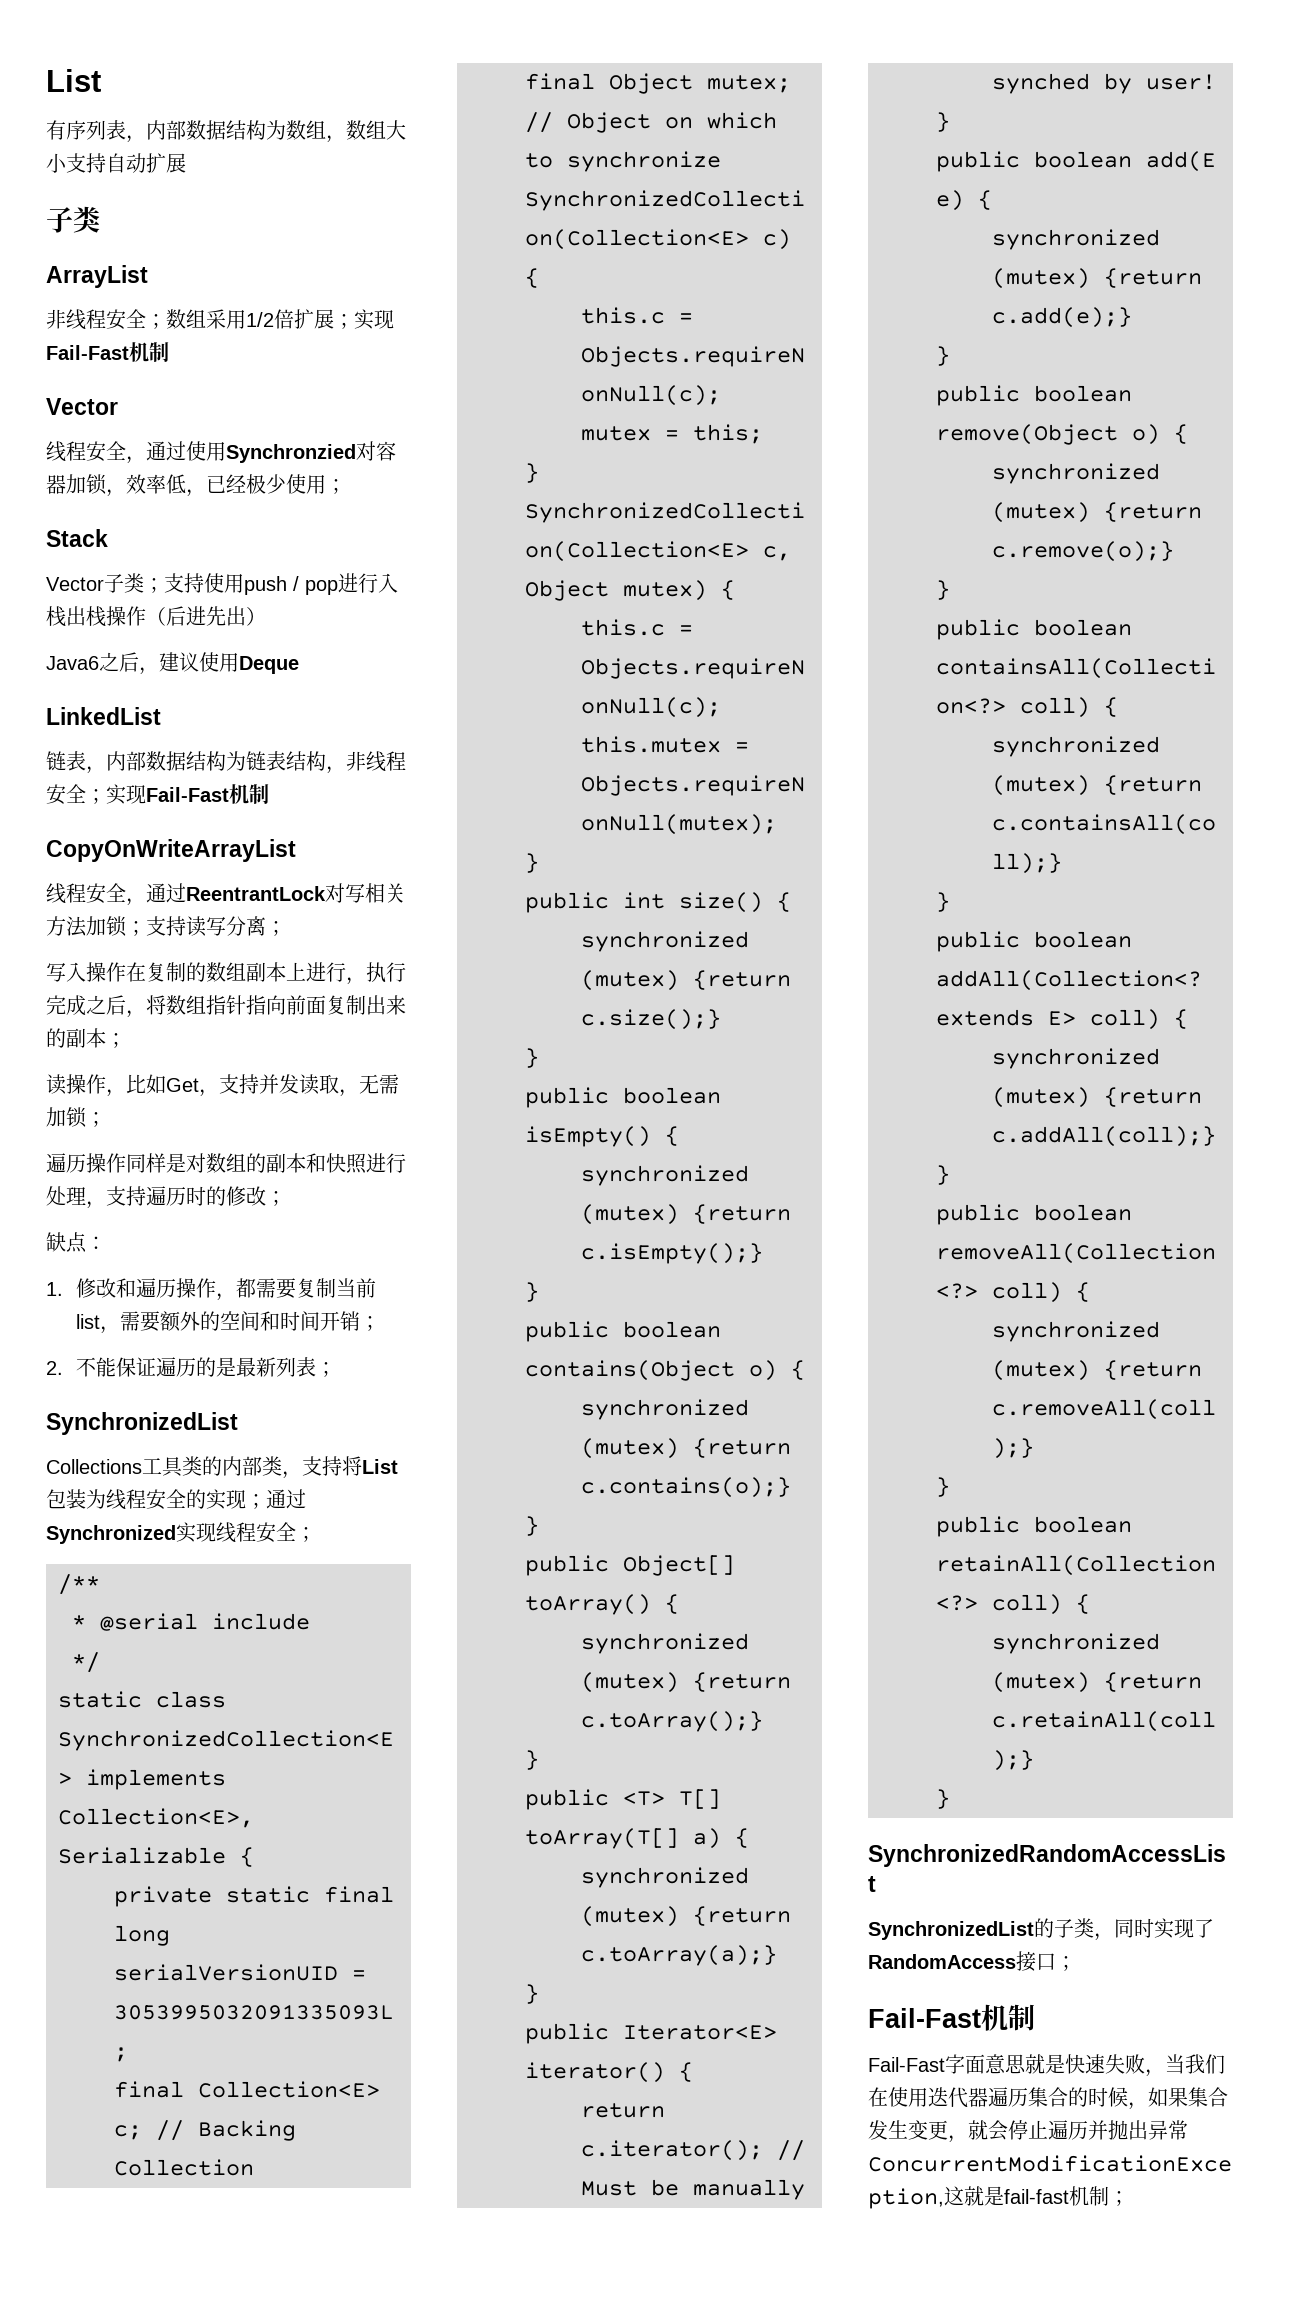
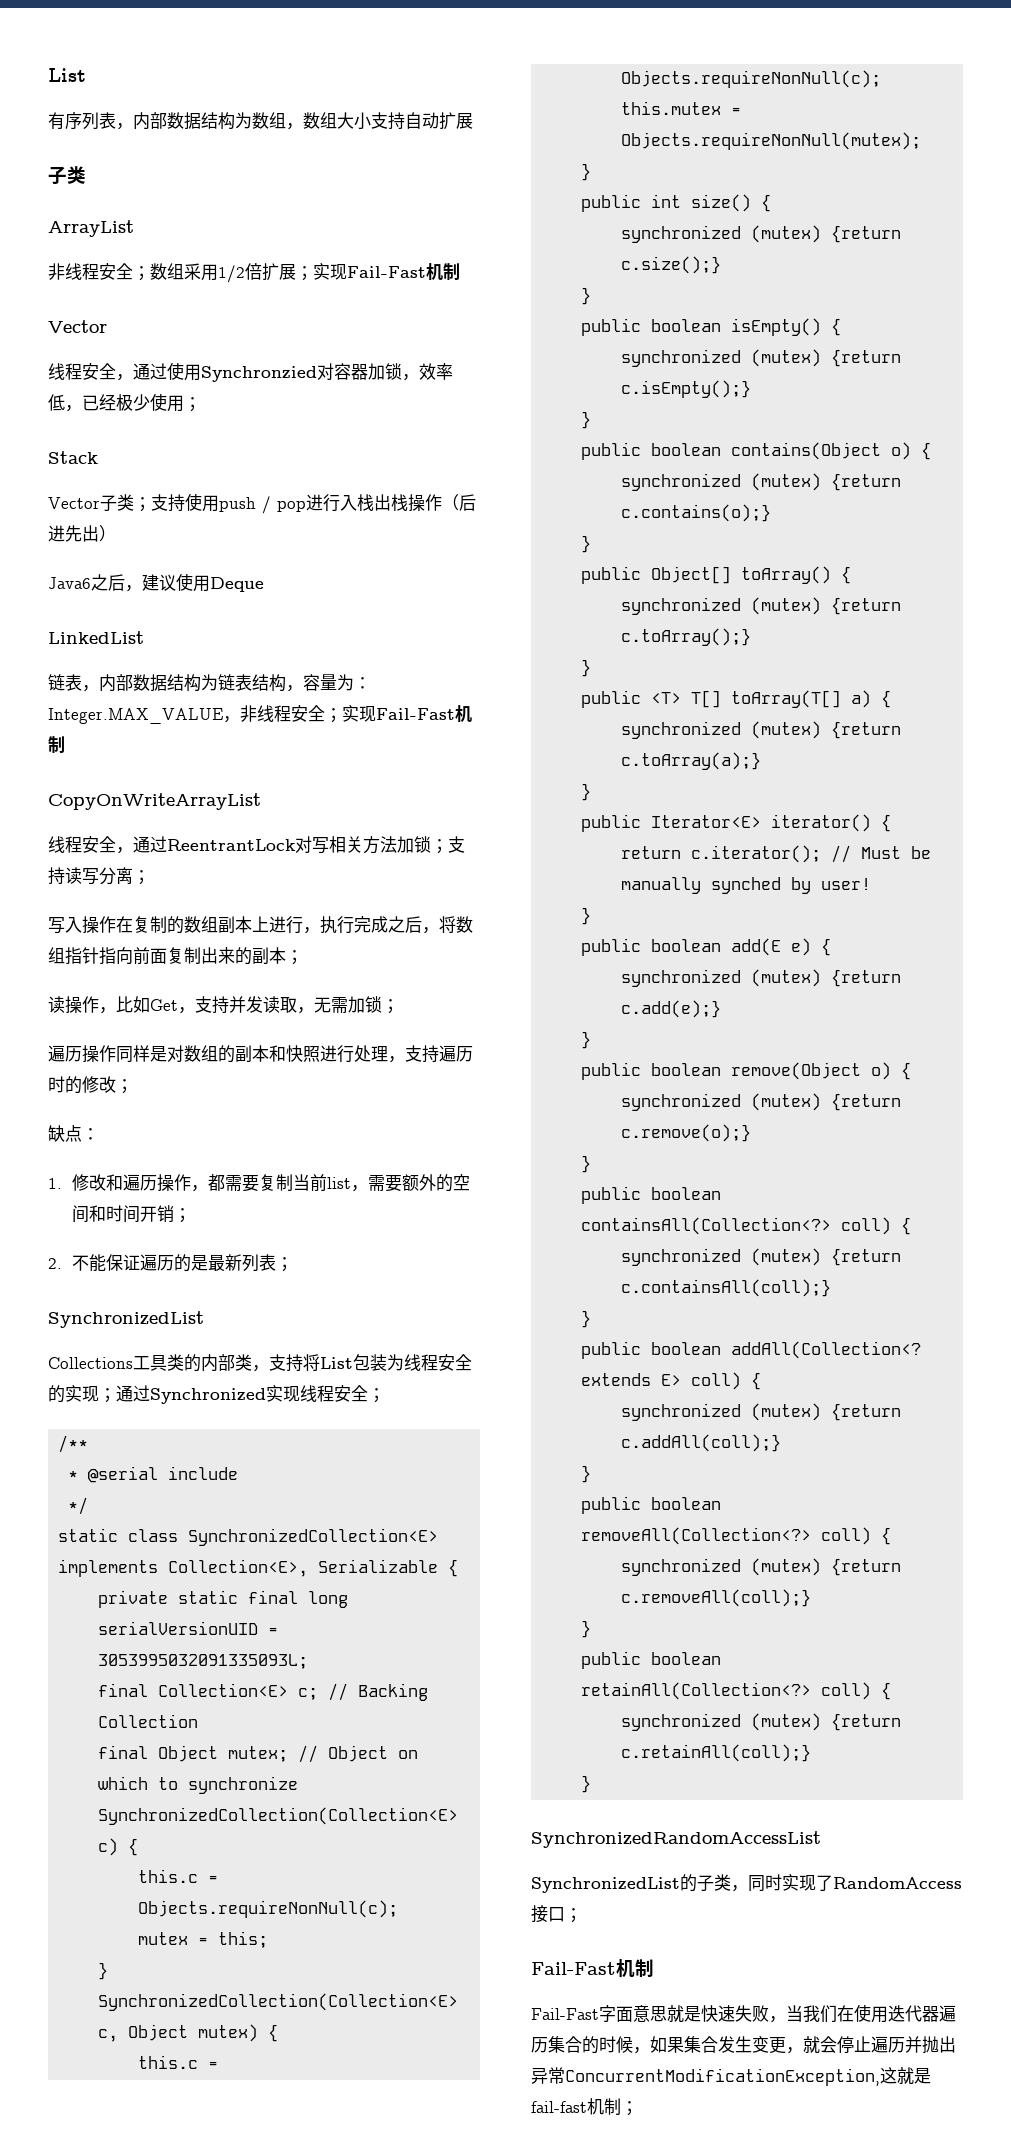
- 链表，内部数据结构为链表结构，非线程安全；实现Fail-Fast机制
+ 链表，内部数据结构为链表结构，容量为：Integer.MAX_VALUE，非线程安全；实现Fail-Fast机制

